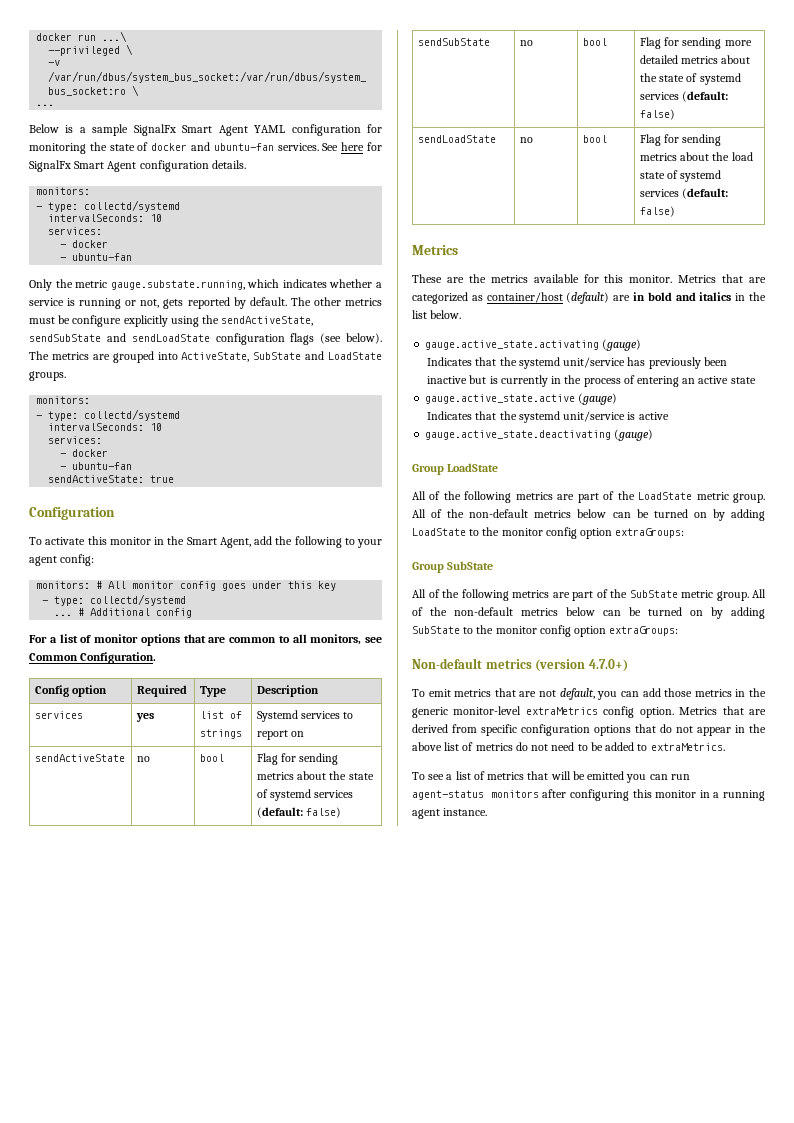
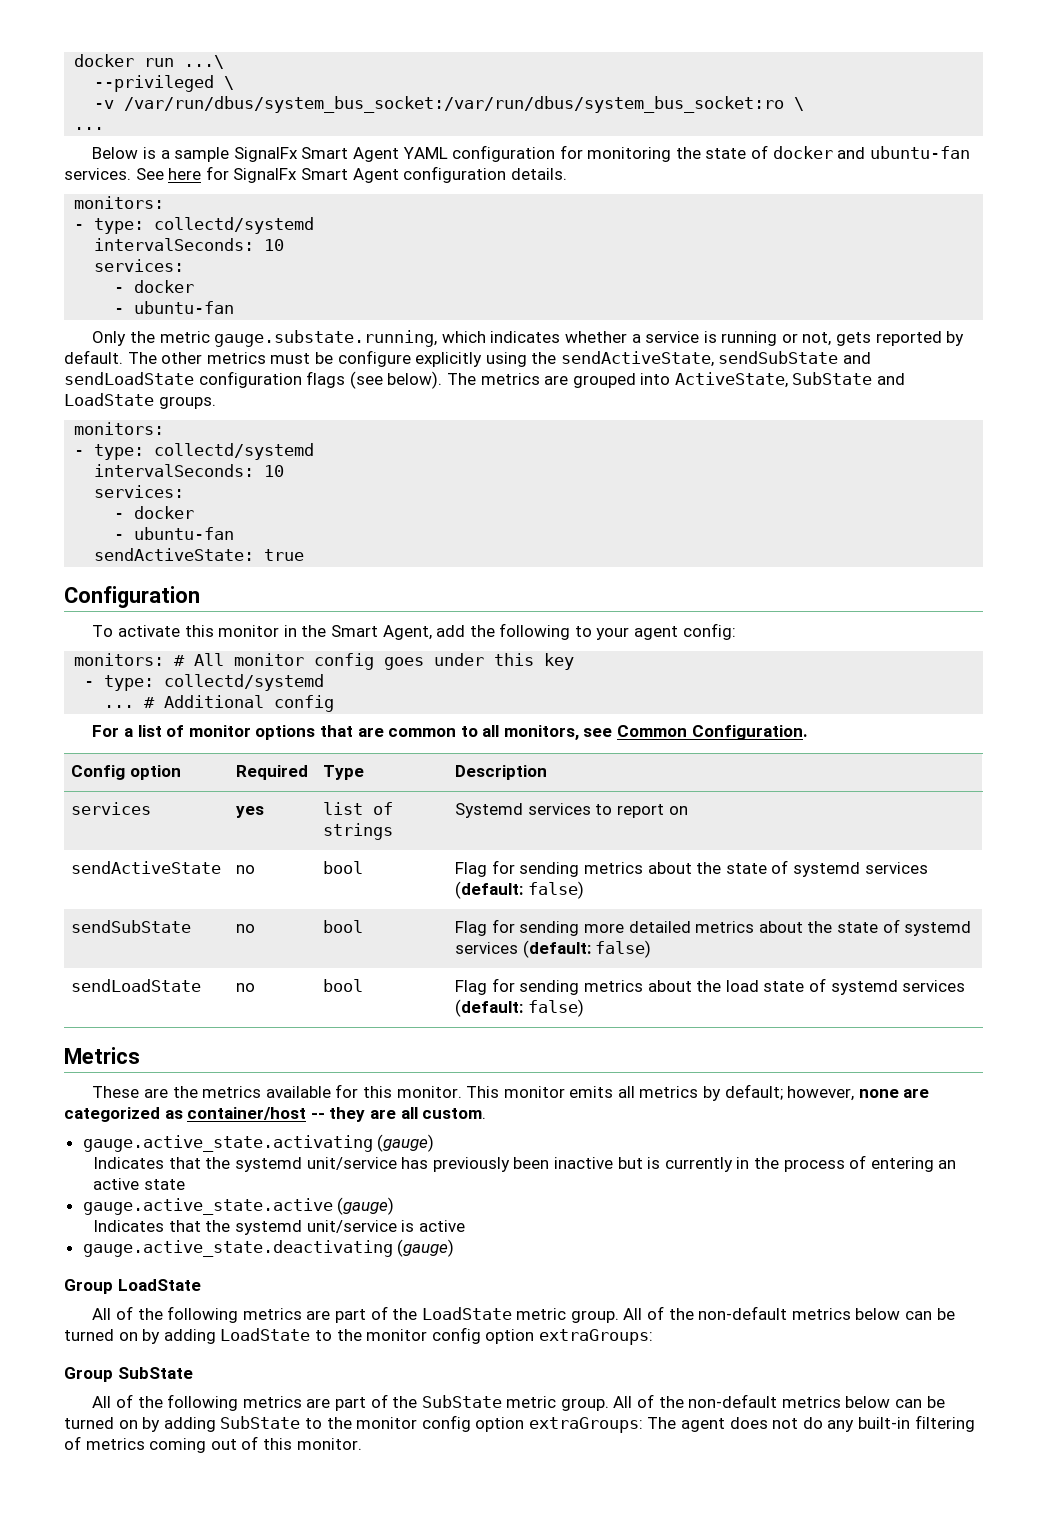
- Metrics that are categorized as container/host (default) are in bold and italics in the list below.
+ This monitor emits all metrics by default; however, none are categorized as container/host -- they are all custom.
- All of the non-default metrics below can be turned on by adding SubState to the monitor config option extraGroups:
- Non-default metrics (version 4.7.0+)
- To emit metrics that are not default, you can add those metrics in the generic monitor-level extraMetrics config option. Metrics that are derived from specific configuration options that do not appear in the above list of metrics do not need to be added to extraMetrics.
- To see a list of metrics that will be emitted you can run agent-status monitors after configuring this monitor in a running agent instance.
+ All of the non-default metrics below can be turned on by adding SubState to the monitor config option extraGroups: The agent does not do any built-in filtering of metrics coming out of this monitor.

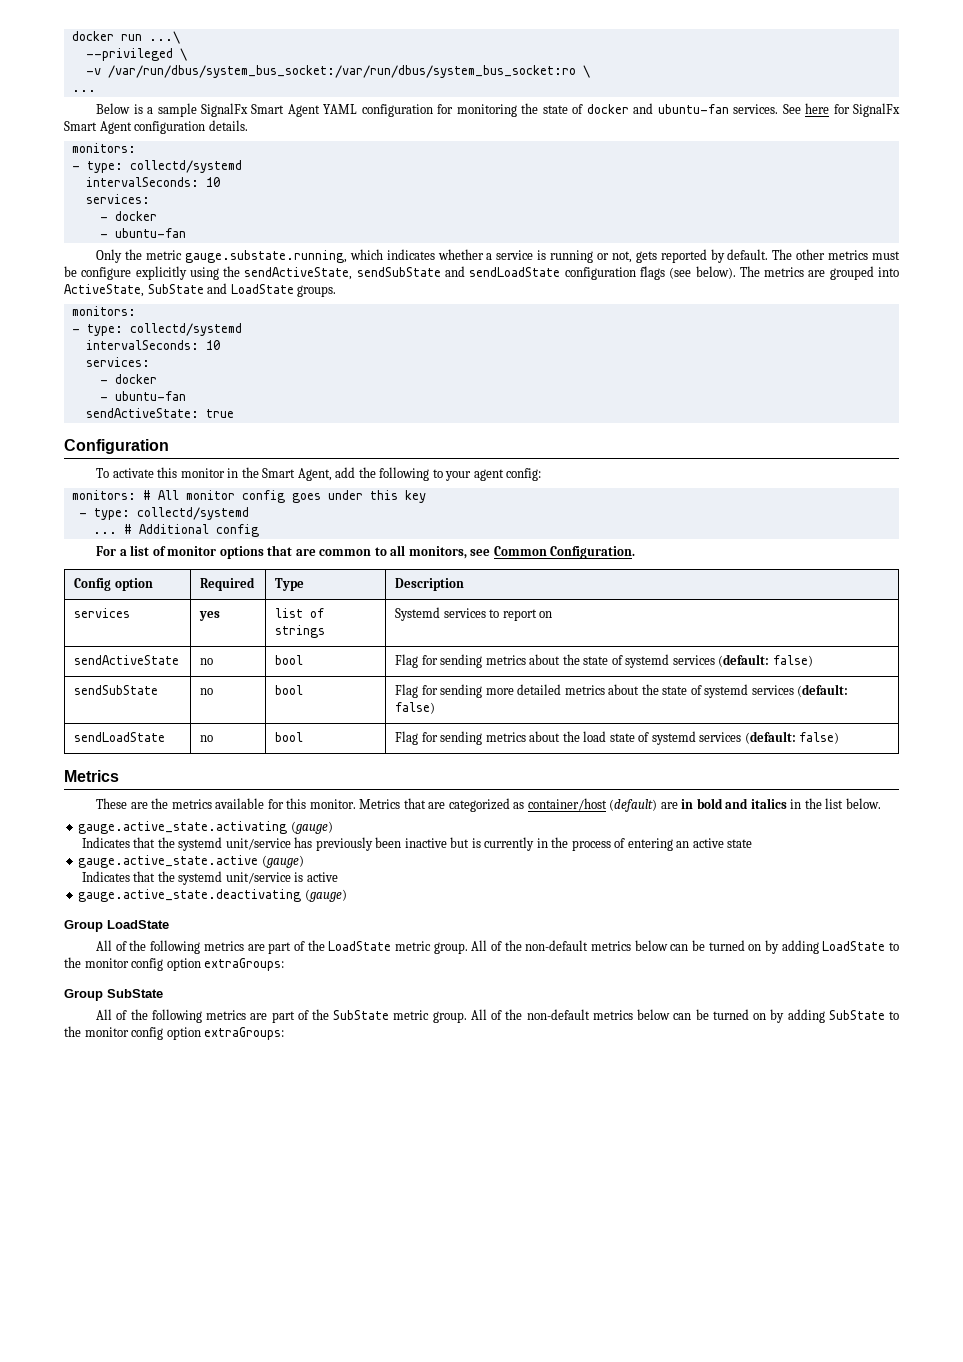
- This monitor emits all metrics by default; however, none are categorized as container/host -- they are all custom.
+ Metrics that are categorized as container/host (default) are in bold and italics in the list below.
- All of the non-default metrics below can be turned on by adding SubState to the monitor config option extraGroups: The agent does not do any built-in filtering of metrics coming out of this monitor.
+ All of the non-default metrics below can be turned on by adding SubState to the monitor config option extraGroups:

